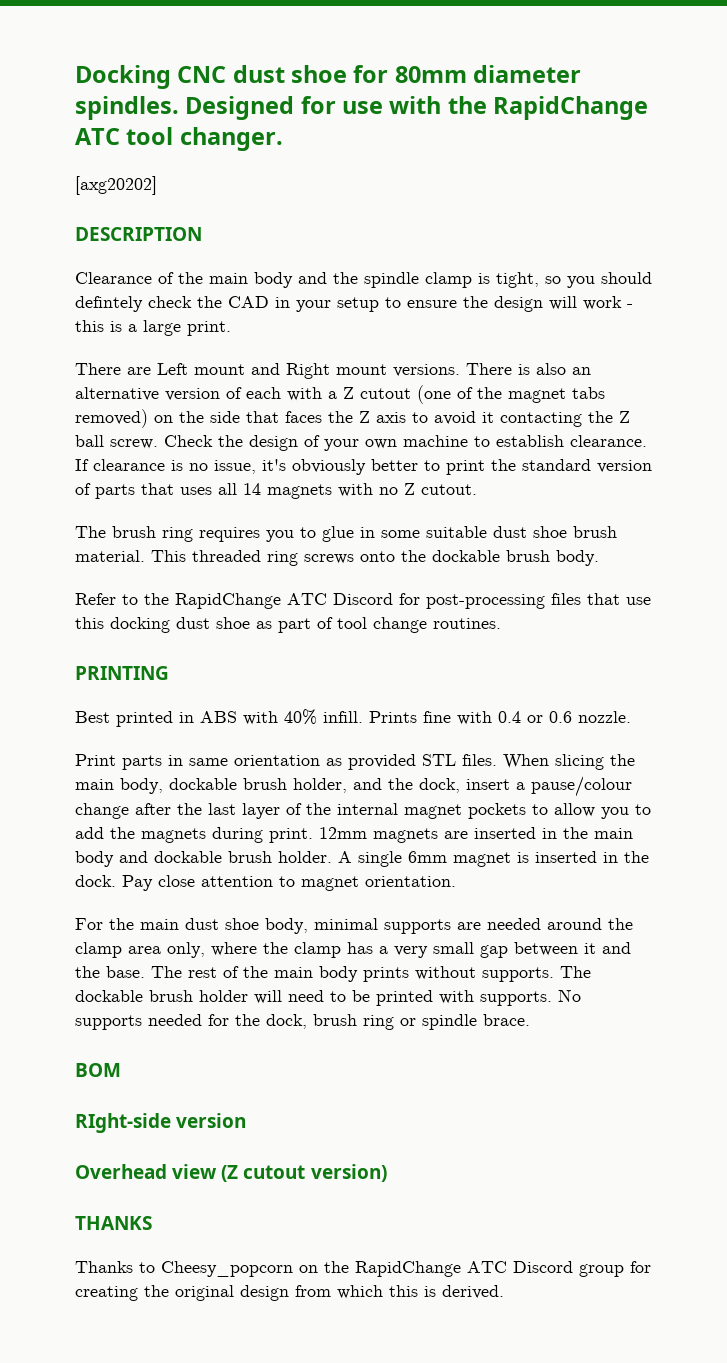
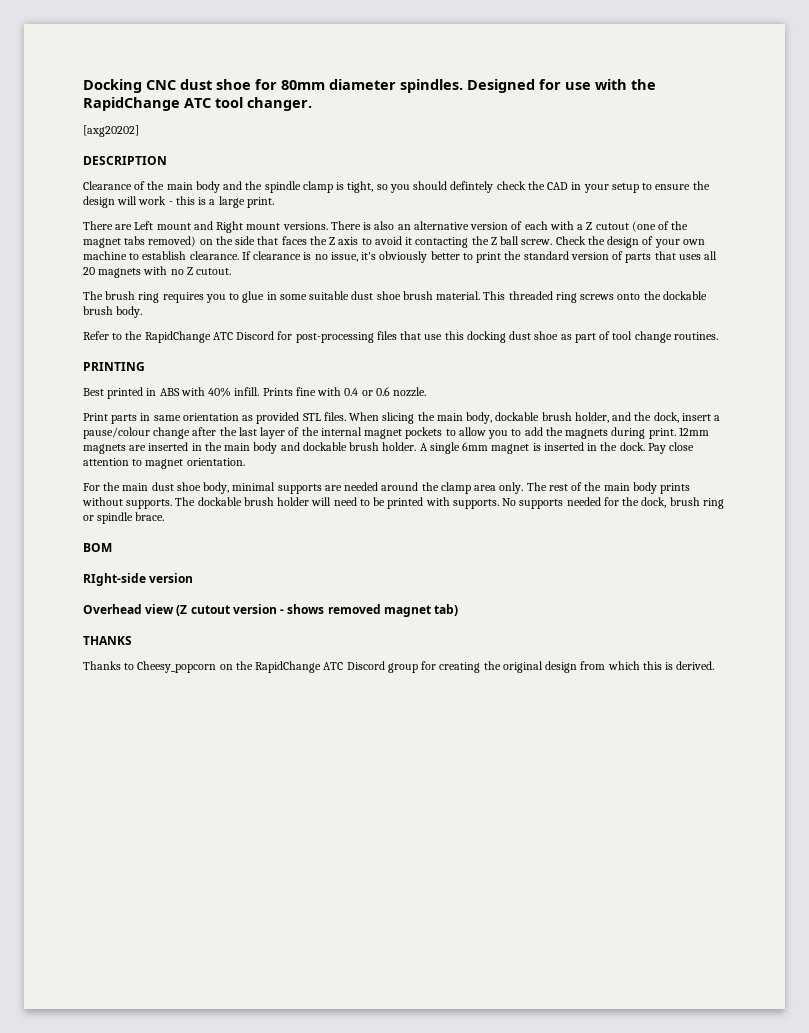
- If clearance is no issue, it's obviously better to print the standard version of parts that uses all 14 magnets with no Z cutout.
+ If clearance is no issue, it's obviously better to print the standard version of parts that uses all 20 magnets with no Z cutout.
- For the main dust shoe body, minimal supports are needed around the clamp area only, where the clamp has a very small gap between it and the base.
+ For the main dust shoe body, minimal supports are needed around the clamp area only.
- Overhead view (Z cutout version)
+ Overhead view (Z cutout version - shows removed magnet tab)

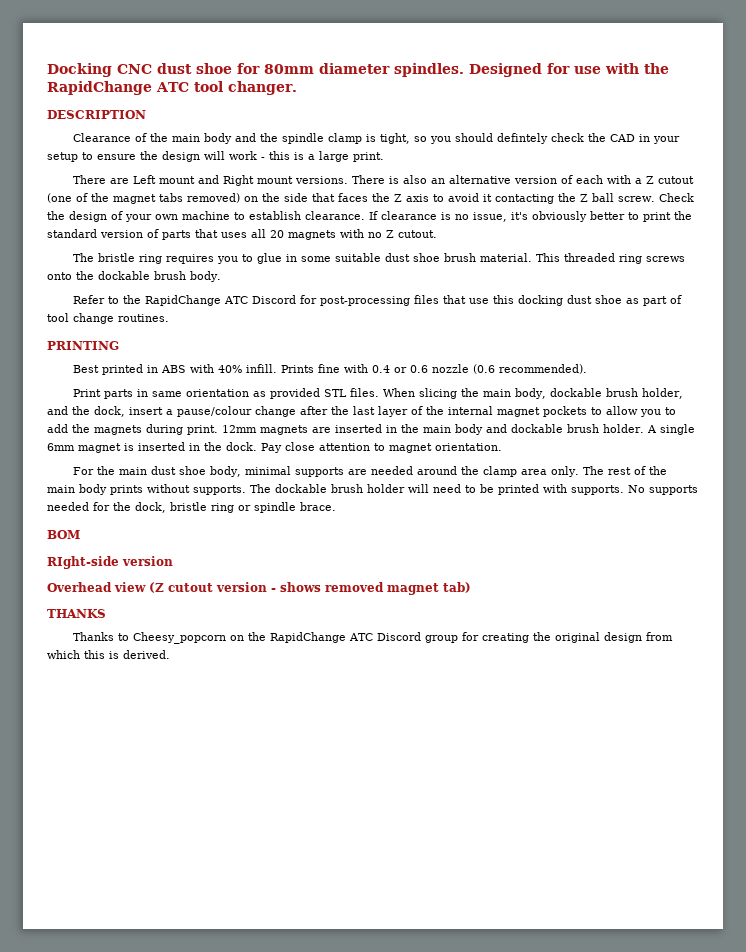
- [axg20202]
- The brush ring requires you to glue in some suitable dust shoe brush material.
+ The bristle ring requires you to glue in some suitable dust shoe brush material.
- Prints fine with 0.4 or 0.6 nozzle.
+ Prints fine with 0.4 or 0.6 nozzle (0.6 recommended).
- No supports needed for the dock, brush ring or spindle brace.
+ No supports needed for the dock, bristle ring or spindle brace.

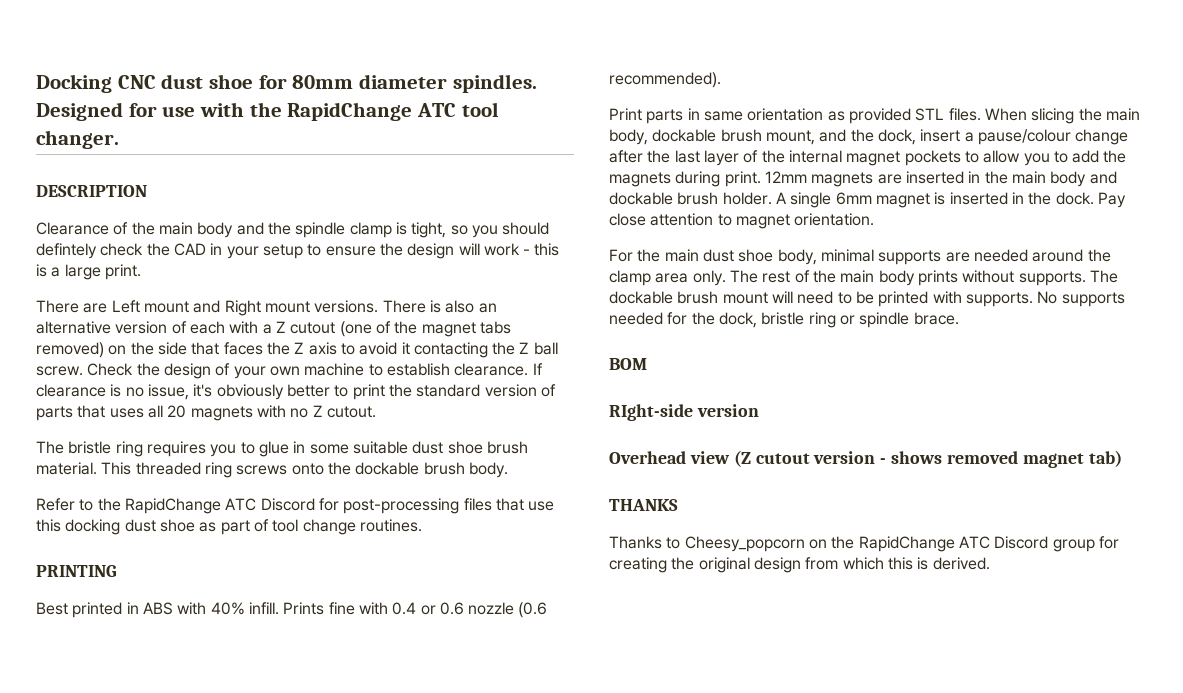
- When slicing the main body, dockable brush holder, and the dock, insert a pause/colour change after the last layer of the internal magnet pockets to allow you to add the magnets during print.
+ When slicing the main body, dockable brush mount, and the dock, insert a pause/colour change after the last layer of the internal magnet pockets to allow you to add the magnets during print.
- The dockable brush holder will need to be printed with supports.
+ The dockable brush mount will need to be printed with supports.

